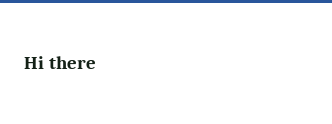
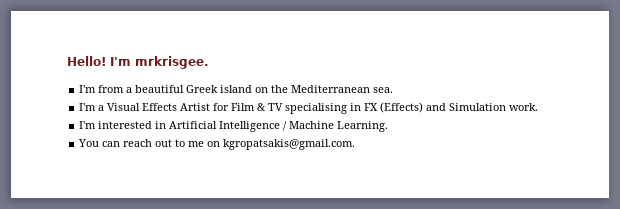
- Hi there
+ Hello! I'm mrkrisgee.
+ I'm from a beautiful Greek island on the Mediterranean sea.
+ I'm a Visual Effects Artist for Film & TV specialising in FX (Effects) and Simulation work.
+ I'm interested in Artificial Intelligence / Machine Learning.
+ You can reach out to me on kgropatsakis@gmail.com.

